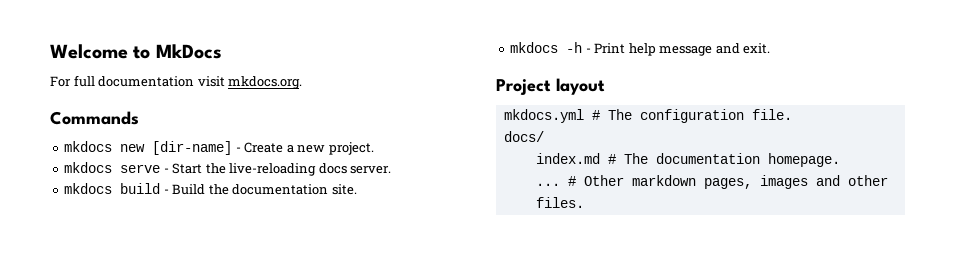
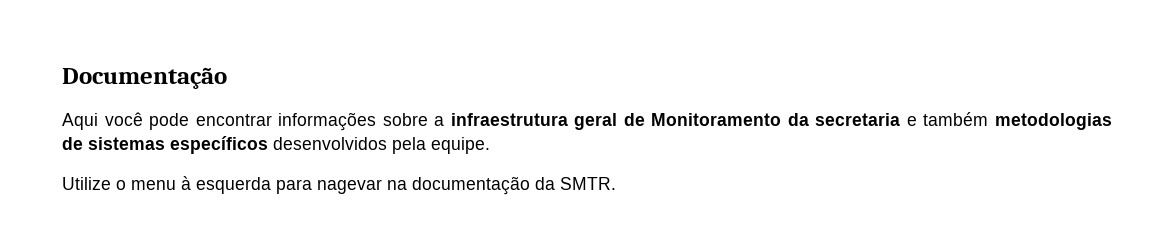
- Welcome to MkDocs
- For full documentation visit mkdocs.org.
- Commands
- mkdocs new [dir-name] - Create a new project.
- mkdocs serve - Start the live-reloading docs server.
- mkdocs build - Build the documentation site.
- mkdocs -h - Print help message and exit.
- Project layout
- mkdocs.yml # The configuration file.
- docs/
- index.md # The documentation homepage.
- ... # Other markdown pages, images and other files.
+ Documentação
+ Aqui você pode encontrar informações sobre a infraestrutura geral de Monitoramento da secretaria e também metodologias de sistemas específicos desenvolvidos pela equipe.
+ Utilize o menu à esquerda para nagevar na documentação da SMTR.

